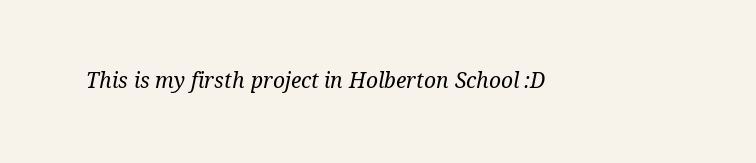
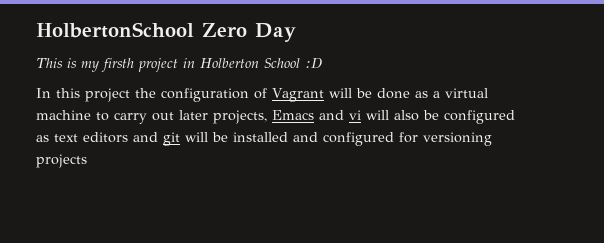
+ HolbertonSchool Zero Day
+ In this project the configuration of Vagrant will be done as a virtual machine to carry out later projects, Emacs and vi will also be configured as text editors and git will be installed and configured for versioning projects

